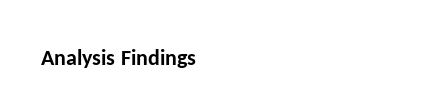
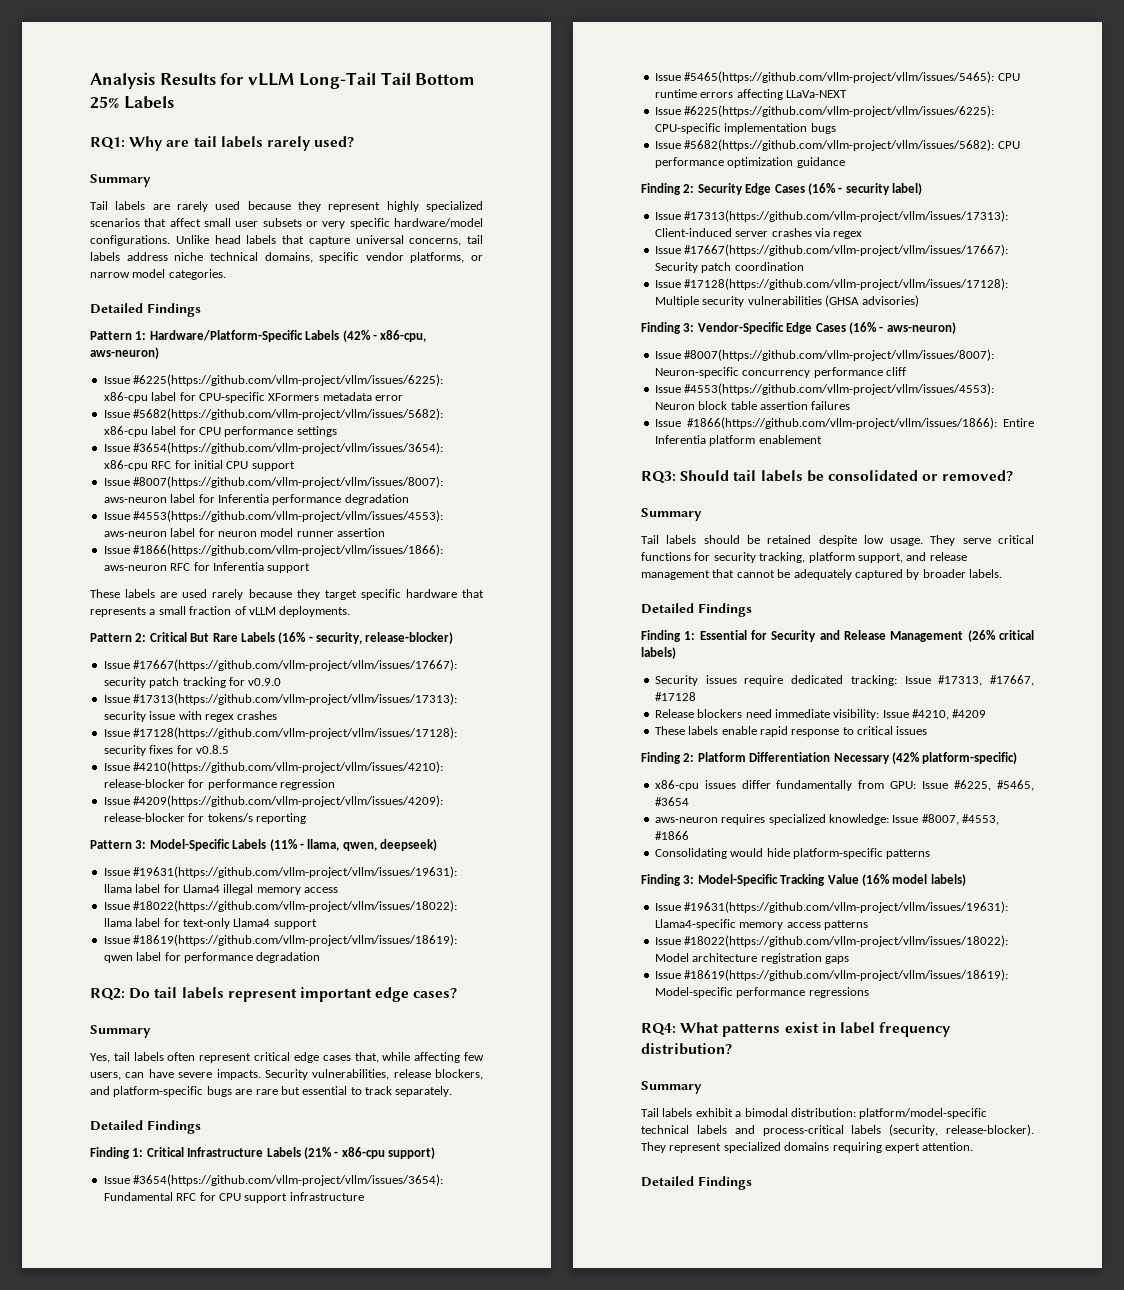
- Analysis Findings
+ Analysis Results for vLLM Long-Tail Tail Bottom 25% Labels
+ RQ1: Why are tail labels rarely used?
+ Summary
+ Tail labels are rarely used because they represent highly specialized scenarios that affect small user subsets or very specific hardware/model configurations. Unlike head labels that capture universal concerns, tail labels address niche technical domains, specific vendor platforms, or narrow model categories.
+ Detailed Findings
+ Pattern 1: Hardware/Platform-Specific Labels (42% - x86-cpu, aws-neuron)
+ Issue #6225(https://github.com/vllm-project/vllm/issues/6225): x86-cpu label for CPU-specific XFormers metadata error
+ Issue #5682(https://github.com/vllm-project/vllm/issues/5682): x86-cpu label for CPU performance settings
+ Issue #3654(https://github.com/vllm-project/vllm/issues/3654): x86-cpu RFC for initial CPU support
+ Issue #8007(https://github.com/vllm-project/vllm/issues/8007): aws-neuron label for Inferentia performance degradation
+ Issue #4553(https://github.com/vllm-project/vllm/issues/4553): aws-neuron label for neuron model runner assertion
+ Issue #1866(https://github.com/vllm-project/vllm/issues/1866): aws-neuron RFC for Inferentia support
+ These labels are used rarely because they target specific hardware that represents a small fraction of vLLM deployments.
+ Pattern 2: Critical But Rare Labels (16% - security, release-blocker)
+ Issue #17667(https://github.com/vllm-project/vllm/issues/17667): security patch tracking for v0.9.0
+ Issue #17313(https://github.com/vllm-project/vllm/issues/17313): security issue with regex crashes
+ Issue #17128(https://github.com/vllm-project/vllm/issues/17128): security fixes for v0.8.5
+ Issue #4210(https://github.com/vllm-project/vllm/issues/4210): release-blocker for performance regression
+ Issue #4209(https://github.com/vllm-project/vllm/issues/4209): release-blocker for tokens/s reporting
+ Pattern 3: Model-Specific Labels (11% - llama, qwen, deepseek)
+ Issue #19631(https://github.com/vllm-project/vllm/issues/19631): llama label for Llama4 illegal memory access
+ Issue #18022(https://github.com/vllm-project/vllm/issues/18022): llama label for text-only Llama4 support
+ Issue #18619(https://github.com/vllm-project/vllm/issues/18619): qwen label for performance degradation
+ RQ2: Do tail labels represent important edge cases?
+ Summary
+ Yes, tail labels often represent critical edge cases that, while affecting few users, can have severe impacts. Security vulnerabilities, release blockers, and platform-specific bugs are rare but essential to track separately.
+ Detailed Findings
+ Finding 1: Critical Infrastructure Labels (21% - x86-cpu support)
+ Issue #3654(https://github.com/vllm-project/vllm/issues/3654): Fundamental RFC for CPU support infrastructure
+ Issue #5465(https://github.com/vllm-project/vllm/issues/5465): CPU runtime errors affecting LLaVa-NEXT
+ Issue #6225(https://github.com/vllm-project/vllm/issues/6225): CPU-specific implementation bugs
+ Issue #5682(https://github.com/vllm-project/vllm/issues/5682): CPU performance optimization guidance
+ Finding 2: Security Edge Cases (16% - security label)
+ Issue #17313(https://github.com/vllm-project/vllm/issues/17313): Client-induced server crashes via regex
+ Issue #17667(https://github.com/vllm-project/vllm/issues/17667): Security patch coordination
+ Issue #17128(https://github.com/vllm-project/vllm/issues/17128): Multiple security vulnerabilities (GHSA advisories)
+ Finding 3: Vendor-Specific Edge Cases (16% - aws-neuron)
+ Issue #8007(https://github.com/vllm-project/vllm/issues/8007): Neuron-specific concurrency performance cliff
+ Issue #4553(https://github.com/vllm-project/vllm/issues/4553): Neuron block table assertion failures
+ Issue #1866(https://github.com/vllm-project/vllm/issues/1866): Entire Inferentia platform enablement
+ RQ3: Should tail labels be consolidated or removed?
+ Summary
+ Tail labels should be retained despite low usage. They serve critical functions for security tracking, platform support, and release management that cannot be adequately captured by broader labels.
+ Detailed Findings
+ Finding 1: Essential for Security and Release Management (26% critical labels)
+ Security issues require dedicated tracking: Issue #17313, #17667, #17128
+ Release blockers need immediate visibility: Issue #4210, #4209
+ These labels enable rapid response to critical issues
+ Finding 2: Platform Differentiation Necessary (42% platform-specific)
+ x86-cpu issues differ fundamentally from GPU: Issue #6225, #5465, #3654
+ aws-neuron requires specialized knowledge: Issue #8007, #4553, #1866
+ Consolidating would hide platform-specific patterns
+ Finding 3: Model-Specific Tracking Value (16% model labels)
+ Issue #19631(https://github.com/vllm-project/vllm/issues/19631): Llama4-specific memory access patterns
+ Issue #18022(https://github.com/vllm-project/vllm/issues/18022): Model architecture registration gaps
+ Issue #18619(https://github.com/vllm-project/vllm/issues/18619): Model-specific performance regressions
+ RQ4: What patterns exist in label frequency distribution?
+ Summary
+ Tail labels exhibit a bimodal distribution: platform/model-specific technical labels and process-critical labels (security, release-blocker). They represent specialized domains requiring expert attention.
+ Detailed Findings

